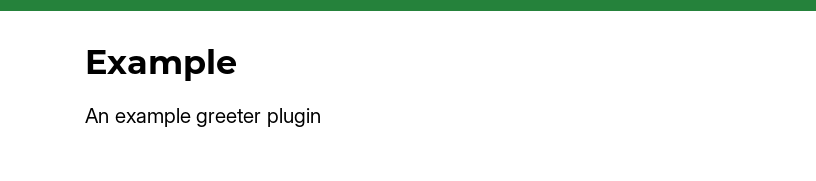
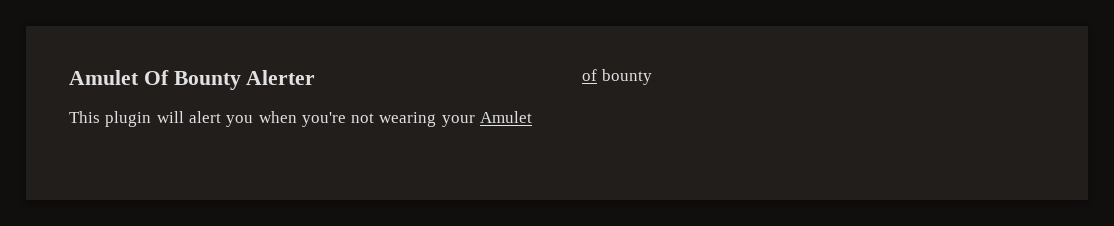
- Example
- An example greeter plugin
+ Amulet Of Bounty Alerter
+ This plugin will alert you when you're not wearing your Amulet of bounty

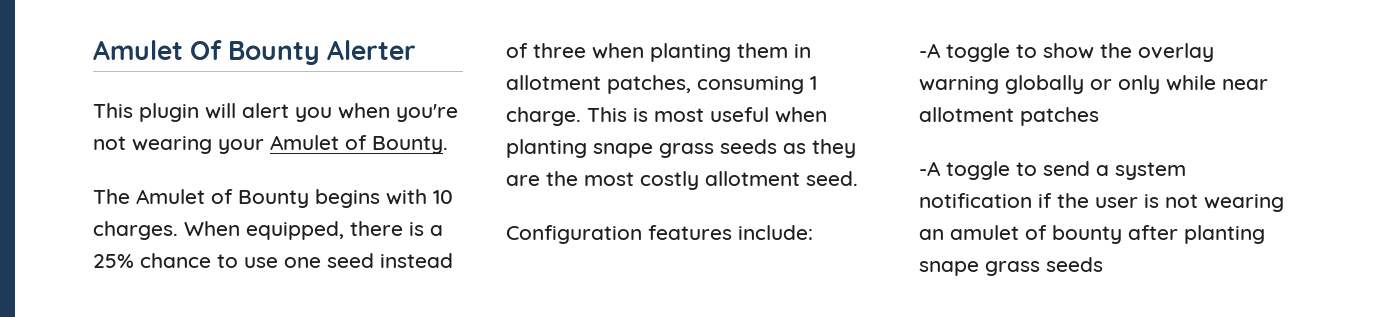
- This plugin will alert you when you're not wearing your Amulet of bounty
+ This plugin will alert you when you're not wearing your Amulet of Bounty.
+ The Amulet of Bounty begins with 10 charges. When equipped, there is a 25% chance to use one seed instead of three when planting them in allotment patches, consuming 1 charge. This is most useful when planting snape grass seeds as they are the most costly allotment seed.
+ Configuration features include:
+ -A toggle to show the overlay warning globally or only while near allotment patches
+ -A toggle to send a system notification if the user is not wearing an amulet of bounty after planting snape grass seeds

